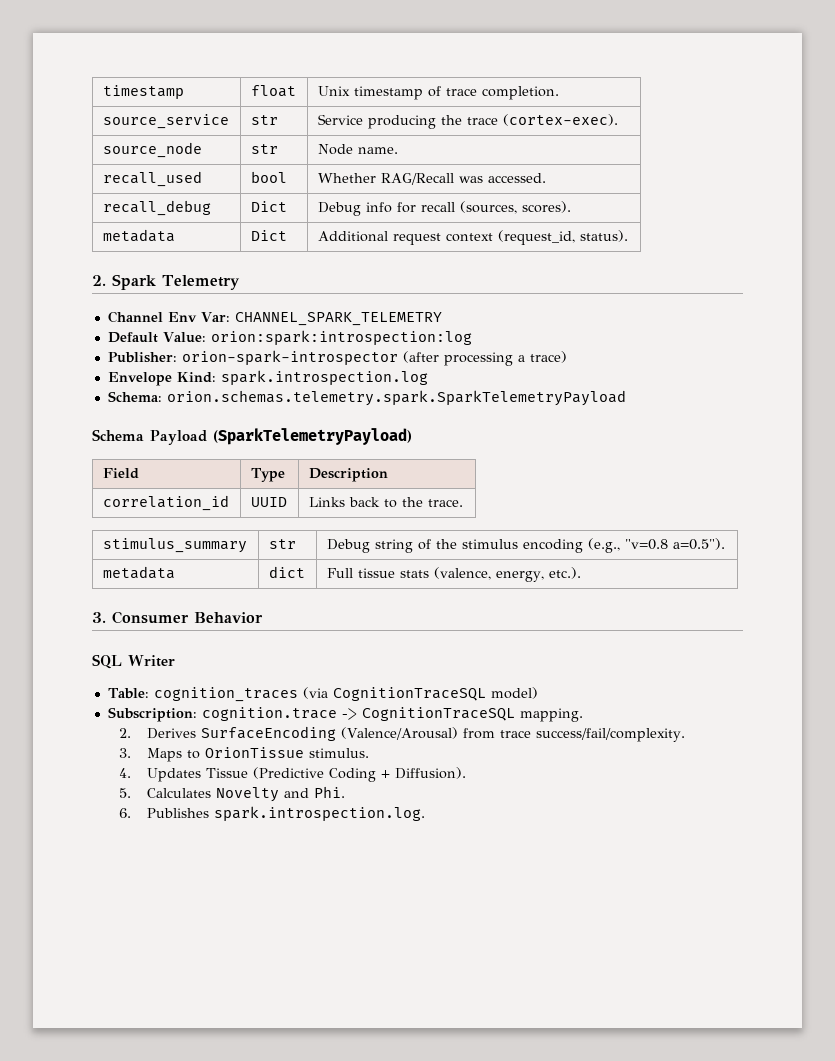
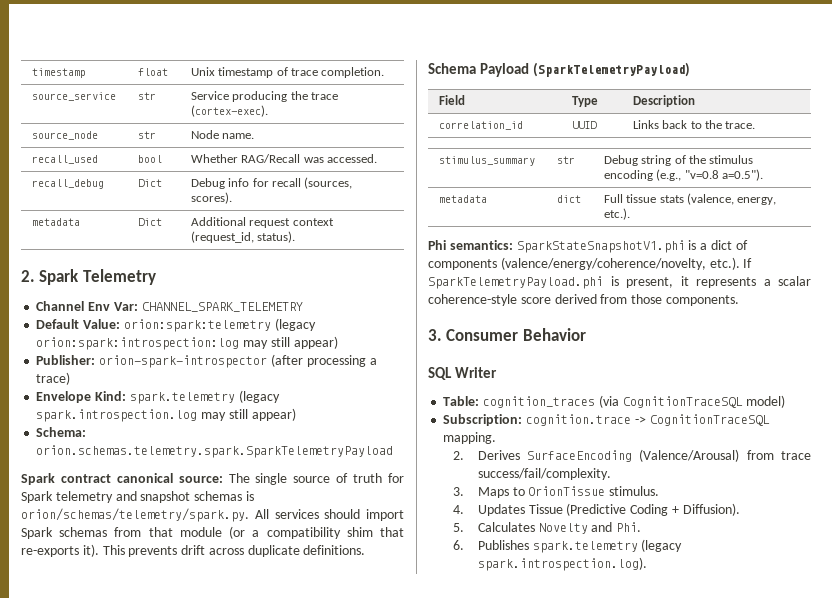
- Default Value: orion:spark:introspection:log
+ Default Value: orion:spark:telemetry (legacy orion:spark:introspection:log may still appear)
- Envelope Kind: spark.introspection.log
+ Envelope Kind: spark.telemetry (legacy spark.introspection.log may still appear)
+ Spark contract canonical source: The single source of truth for Spark telemetry and snapshot schemas is orion/schemas/telemetry/spark.py. All services should import Spark schemas from that module (or a compatibility shim that re-exports it). This prevents drift across duplicate definitions.
+ Phi semantics: SparkStateSnapshotV1.phi is a dict of components (valence/energy/coherence/novelty, etc.). If SparkTelemetryPayload.phi is present, it represents a scalar coherence-style score derived from those components.
- 6. Publishes spark.introspection.log.
+ 6. Publishes spark.telemetry (legacy spark.introspection.log).

